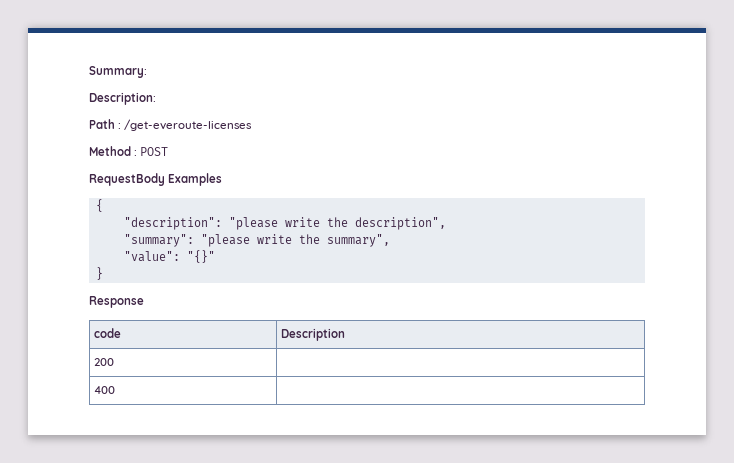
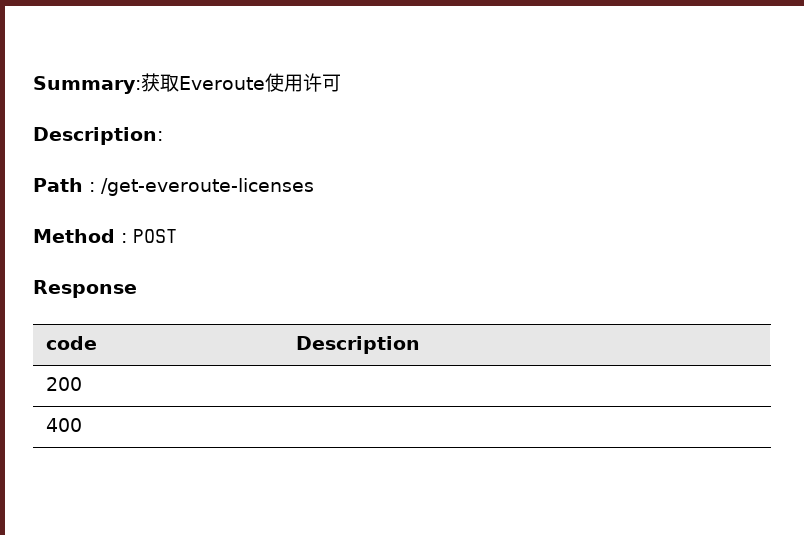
- Summary:
+ Summary:获取Everoute使用许可
- RequestBody Examples
- {
- "description": "please write the description",
- "summary": "please write the summary",
- "value": "{}"
- }

